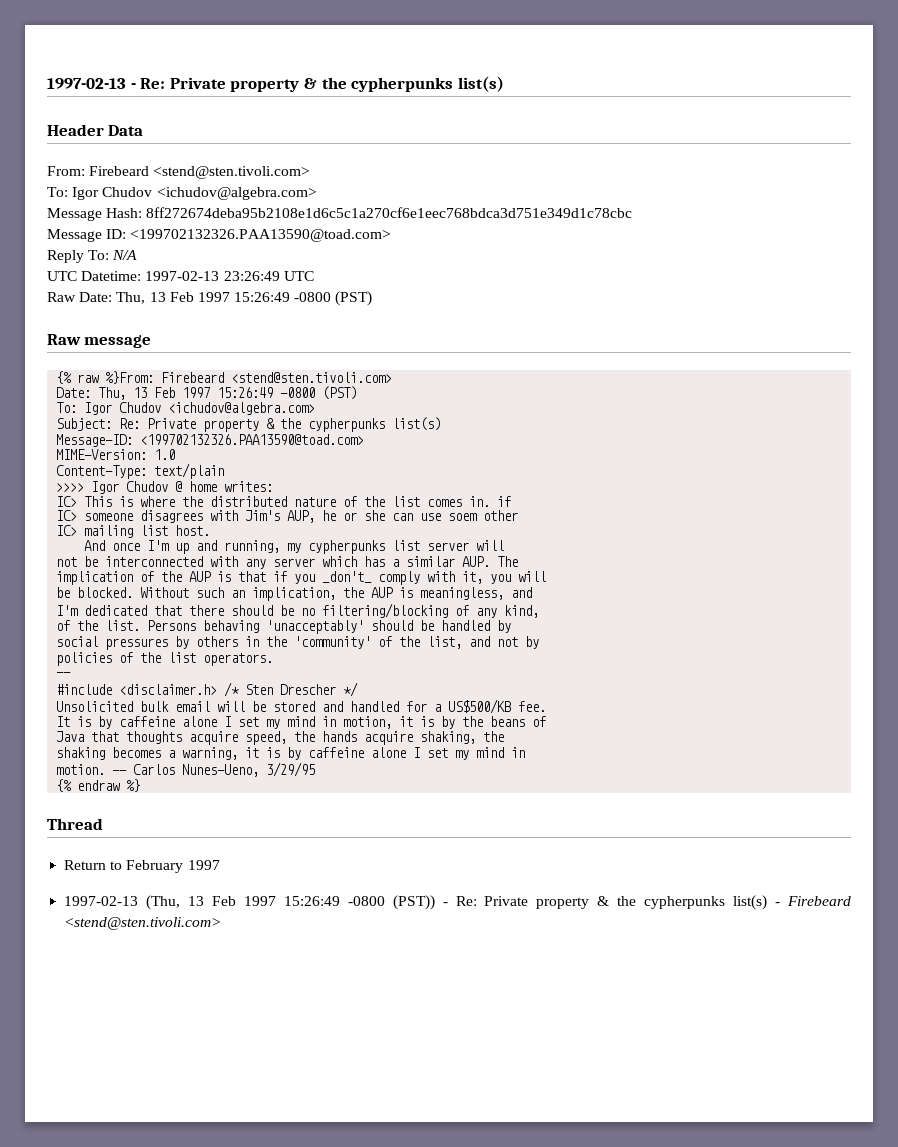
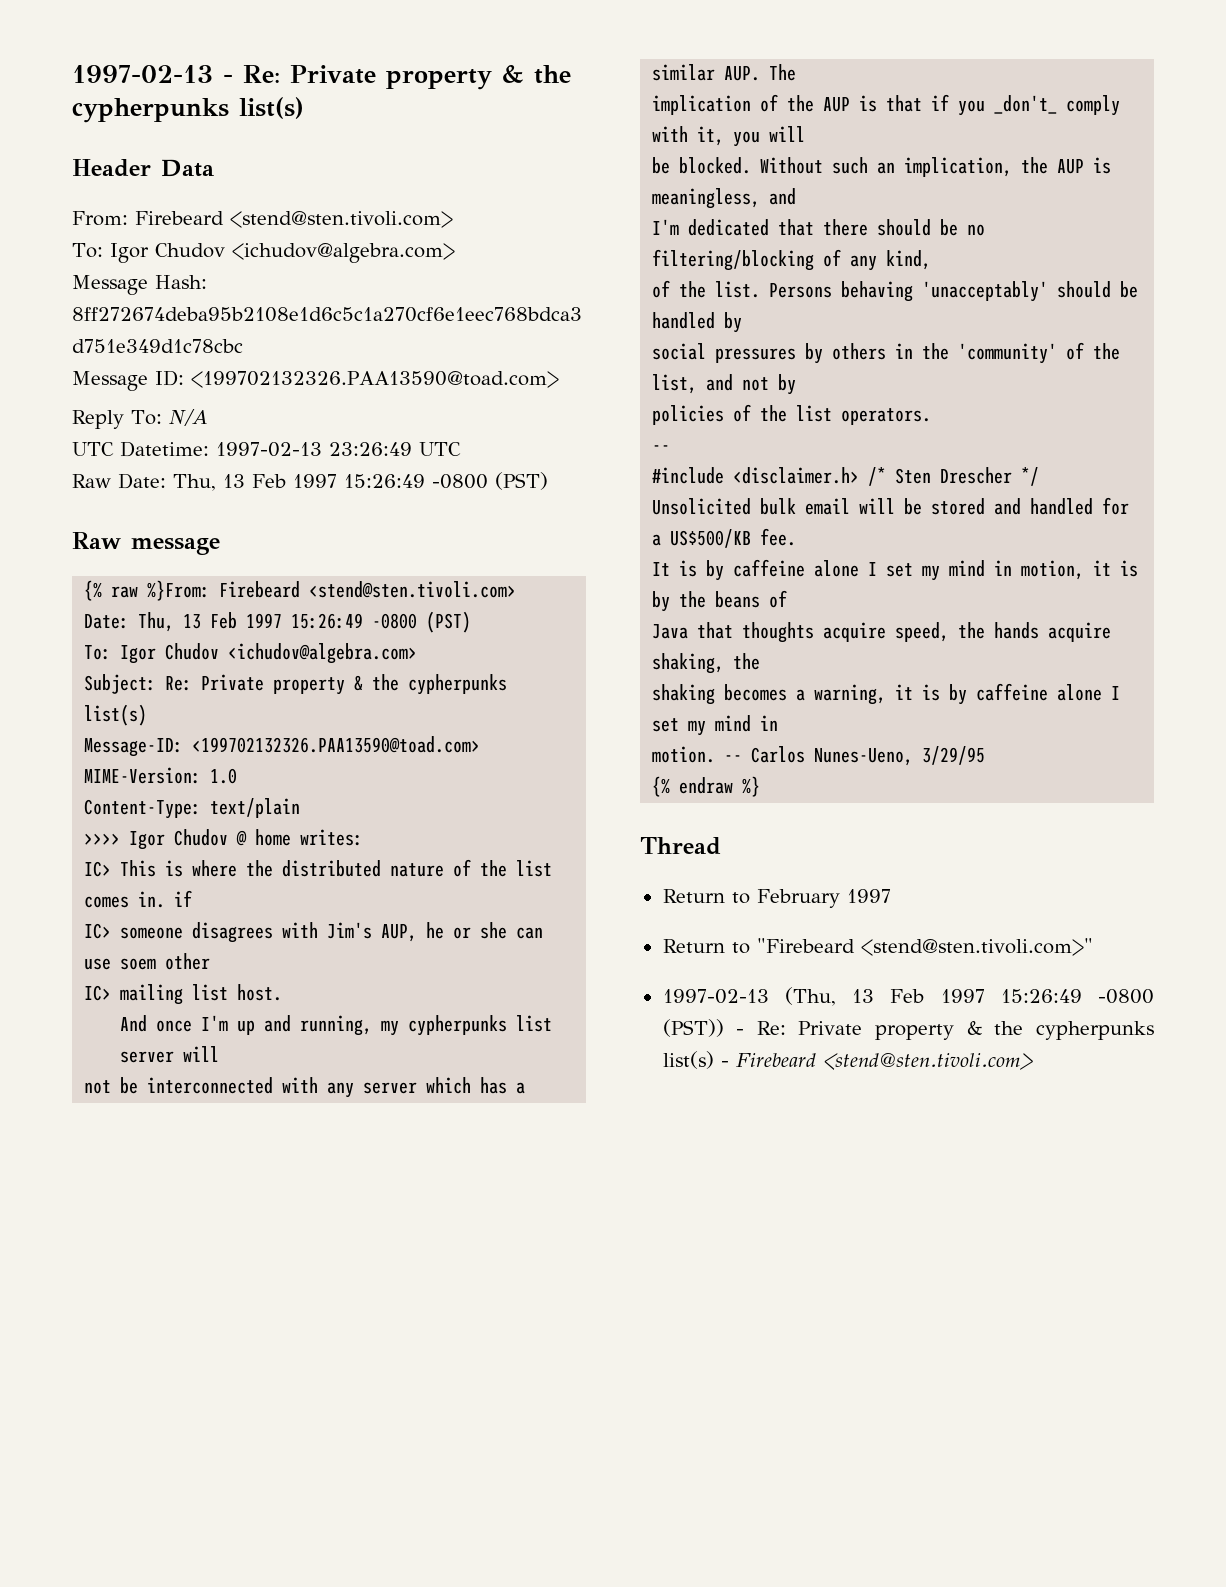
+ Return to "Firebeard <stend@sten.tivoli.com>"

